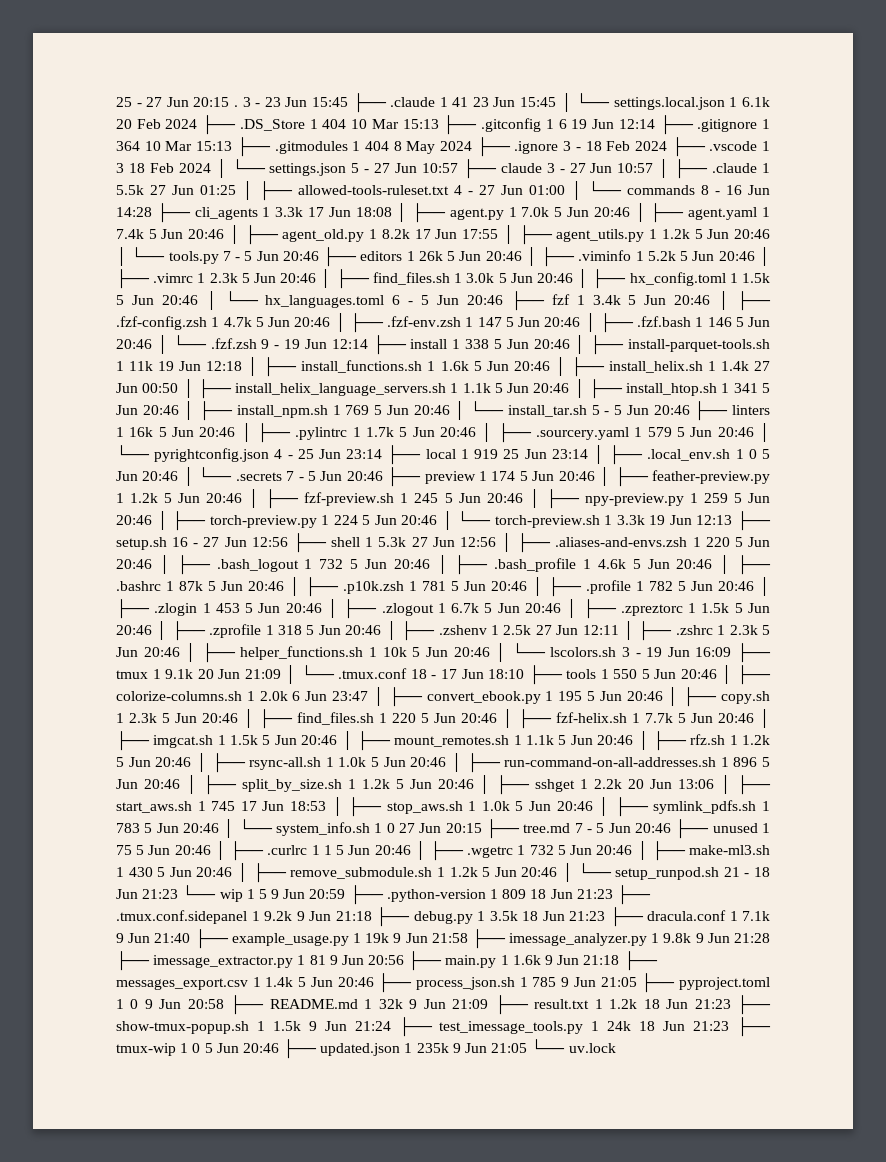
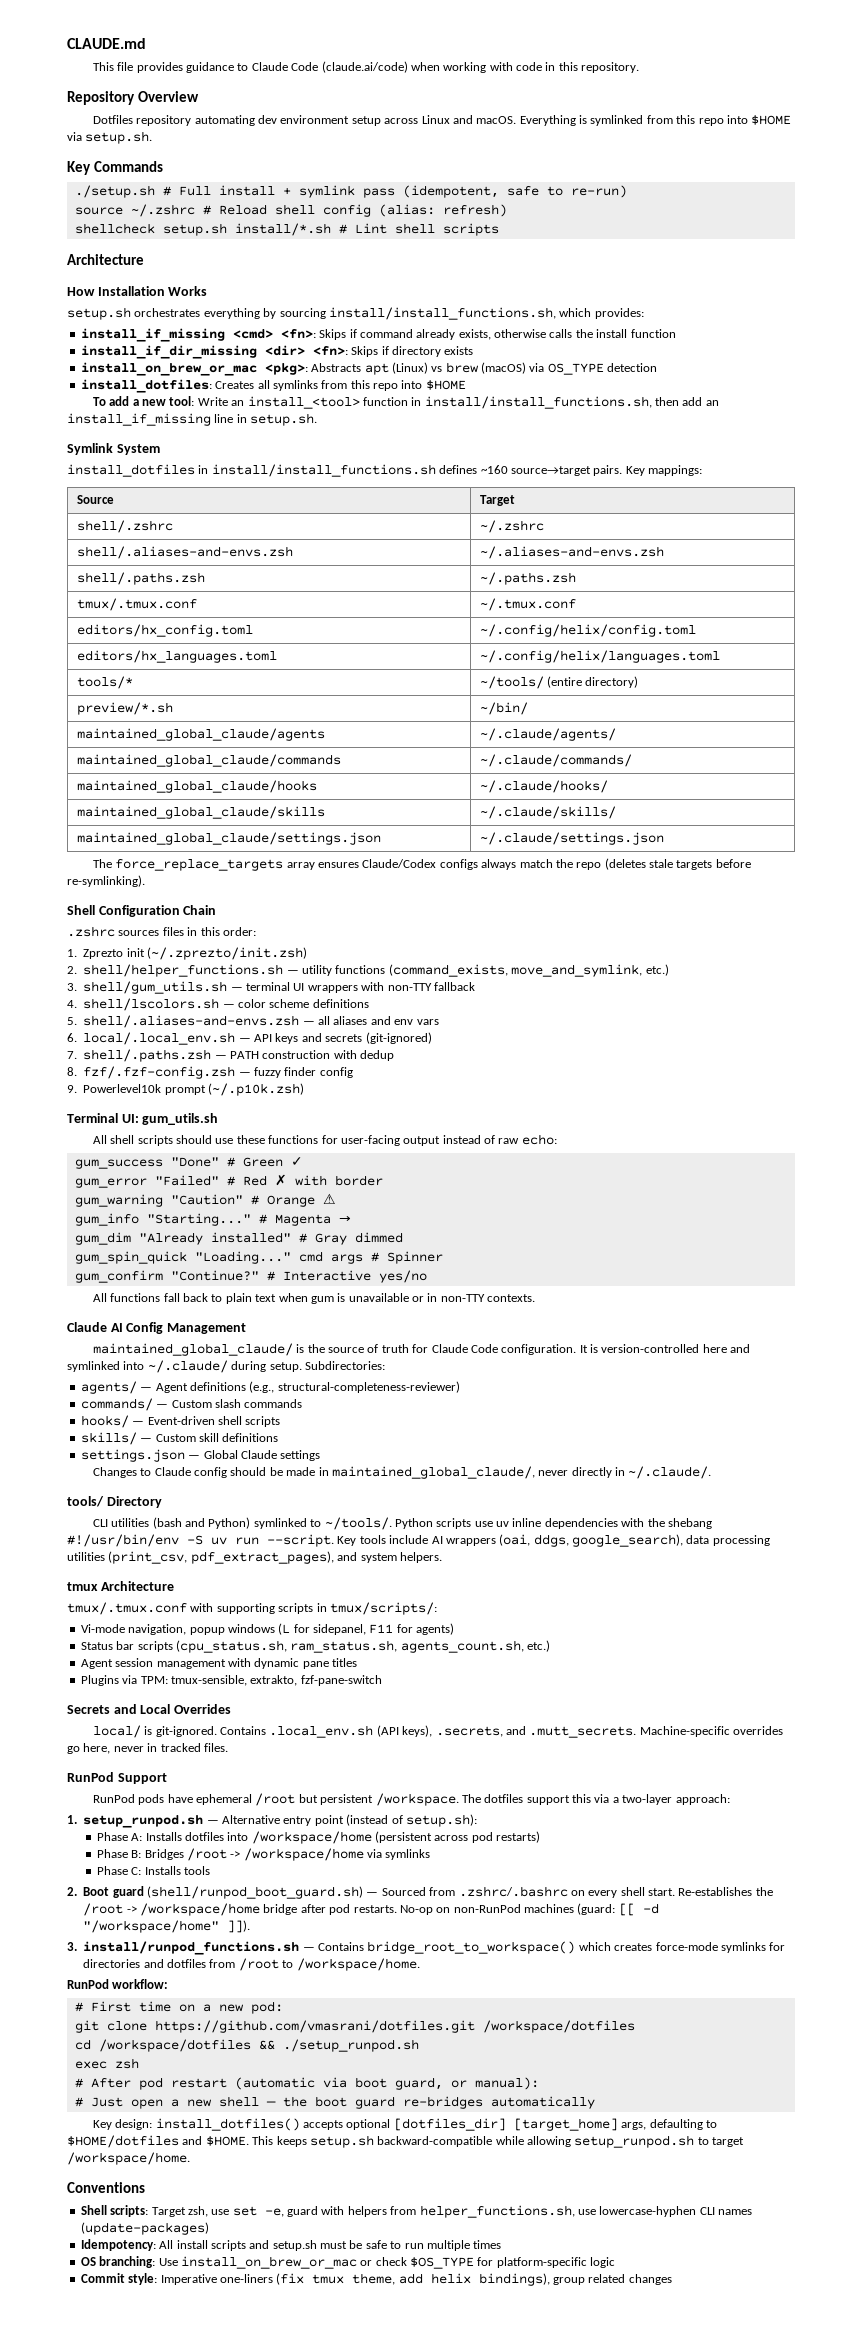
- 25 - 27 Jun 20:15 . 3 - 23 Jun 15:45 ├── .claude 1 41 23 Jun 15:45 │ └── settings.local.json 1 6.1k 20 Feb 2024 ├── .DS_Store 1 404 10 Mar 15:13 ├── .gitconfig 1 6 19 Jun 12:14 ├── .gitignore 1 364 10 Mar 15:13 ├── .gitmodules 1 404 8 May 2024 ├── .ignore 3 - 18 Feb 2024 ├── .vscode 1 3 18 Feb 2024 │ └── settings.json 5 - 27 Jun 10:57 ├── claude 3 - 27 Jun 10:57 │ ├── .claude 1 5.5k 27 Jun 01:25 │ ├── allowed-tools-ruleset.txt 4 - 27 Jun 01:00 │ └── commands 8 - 16 Jun 14:28 ├── cli_agents 1 3.3k 17 Jun 18:08 │ ├── agent.py 1 7.0k 5 Jun 20:46 │ ├── agent.yaml 1 7.4k 5 Jun 20:46 │ ├── agent_old.py 1 8.2k 17 Jun 17:55 │ ├── agent_utils.py 1 1.2k 5 Jun 20:46 │ └── tools.py 7 - 5 Jun 20:46 ├── editors 1 26k 5 Jun 20:46 │ ├── .viminfo 1 5.2k 5 Jun 20:46 │ ├── .vimrc 1 2.3k 5 Jun 20:46 │ ├── find_files.sh 1 3.0k 5 Jun 20:46 │ ├── hx_config.toml 1 1.5k 5 Jun 20:46 │ └── hx_languages.toml 6 - 5 Jun 20:46 ├── fzf 1 3.4k 5 Jun 20:46 │ ├── .fzf-config.zsh 1 4.7k 5 Jun 20:46 │ ├── .fzf-env.zsh 1 147 5 Jun 20:46 │ ├── .fzf.bash 1 146 5 Jun 20:46 │ └── .fzf.zsh 9 - 19 Jun 12:14 ├── install 1 338 5 Jun 20:46 │ ├── install-parquet-tools.sh 1 11k 19 Jun 12:18 │ ├── install_functions.sh 1 1.6k 5 Jun 20:46 │ ├── install_helix.sh 1 1.4k 27 Jun 00:50 │ ├── install_helix_language_servers.sh 1 1.1k 5 Jun 20:46 │ ├── install_htop.sh 1 341 5 Jun 20:46 │ ├── install_npm.sh 1 769 5 Jun 20:46 │ └── install_tar.sh 5 - 5 Jun 20:46 ├── linters 1 16k 5 Jun 20:46 │ ├── .pylintrc 1 1.7k 5 Jun 20:46 │ ├── .sourcery.yaml 1 579 5 Jun 20:46 │ └── pyrightconfig.json 4 - 25 Jun 23:14 ├── local 1 919 25 Jun 23:14 │ ├── .local_env.sh 1 0 5 Jun 20:46 │ └── .secrets 7 - 5 Jun 20:46 ├── preview 1 174 5 Jun 20:46 │ ├── feather-preview.py 1 1.2k 5 Jun 20:46 │ ├── fzf-preview.sh 1 245 5 Jun 20:46 │ ├── npy-preview.py 1 259 5 Jun 20:46 │ ├── torch-preview.py 1 224 5 Jun 20:46 │ └── torch-preview.sh 1 3.3k 19 Jun 12:13 ├── setup.sh 16 - 27 Jun 12:56 ├── shell 1 5.3k 27 Jun 12:56 │ ├── .aliases-and-envs.zsh 1 220 5 Jun 20:46 │ ├── .bash_logout 1 732 5 Jun 20:46 │ ├── .bash_profile 1 4.6k 5 Jun 20:46 │ ├── .bashrc 1 87k 5 Jun 20:46 │ ├── .p10k.zsh 1 781 5 Jun 20:46 │ ├── .profile 1 782 5 Jun 20:46 │ ├── .zlogin 1 453 5 Jun 20:46 │ ├── .zlogout 1 6.7k 5 Jun 20:46 │ ├── .zpreztorc 1 1.5k 5 Jun 20:46 │ ├── .zprofile 1 318 5 Jun 20:46 │ ├── .zshenv 1 2.5k 27 Jun 12:11 │ ├── .zshrc 1 2.3k 5 Jun 20:46 │ ├── helper_functions.sh 1 10k 5 Jun 20:46 │ └── lscolors.sh 3 - 19 Jun 16:09 ├── tmux 1 9.1k 20 Jun 21:09 │ └── .tmux.conf 18 - 17 Jun 18:10 ├── tools 1 550 5 Jun 20:46 │ ├── colorize-columns.sh 1 2.0k 6 Jun 23:47 │ ├── convert_ebook.py 1 195 5 Jun 20:46 │ ├── copy.sh 1 2.3k 5 Jun 20:46 │ ├── find_files.sh 1 220 5 Jun 20:46 │ ├── fzf-helix.sh 1 7.7k 5 Jun 20:46 │ ├── imgcat.sh 1 1.5k 5 Jun 20:46 │ ├── mount_remotes.sh 1 1.1k 5 Jun 20:46 │ ├── rfz.sh 1 1.2k 5 Jun 20:46 │ ├── rsync-all.sh 1 1.0k 5 Jun 20:46 │ ├── run-command-on-all-addresses.sh 1 896 5 Jun 20:46 │ ├── split_by_size.sh 1 1.2k 5 Jun 20:46 │ ├── sshget 1 2.2k 20 Jun 13:06 │ ├── start_aws.sh 1 745 17 Jun 18:53 │ ├── stop_aws.sh 1 1.0k 5 Jun 20:46 │ ├── symlink_pdfs.sh 1 783 5 Jun 20:46 │ └── system_info.sh 1 0 27 Jun 20:15 ├── tree.md 7 - 5 Jun 20:46 ├── unused 1 75 5 Jun 20:46 │ ├── .curlrc 1 1 5 Jun 20:46 │ ├── .wgetrc 1 732 5 Jun 20:46 │ ├── make-ml3.sh 1 430 5 Jun 20:46 │ ├── remove_submodule.sh 1 1.2k 5 Jun 20:46 │ └── setup_runpod.sh 21 - 18 Jun 21:23 └── wip 1 5 9 Jun 20:59 ├── .python-version 1 809 18 Jun 21:23 ├── .tmux.conf.sidepanel 1 9.2k 9 Jun 21:18 ├── debug.py 1 3.5k 18 Jun 21:23 ├── dracula.conf 1 7.1k 9 Jun 21:40 ├── example_usage.py 1 19k 9 Jun 21:58 ├── imessage_analyzer.py 1 9.8k 9 Jun 21:28 ├── imessage_extractor.py 1 81 9 Jun 20:56 ├── main.py 1 1.6k 9 Jun 21:18 ├── messages_export.csv 1 1.4k 5 Jun 20:46 ├── process_json.sh 1 785 9 Jun 21:05 ├── pyproject.toml 1 0 9 Jun 20:58 ├── README.md 1 32k 9 Jun 21:09 ├── result.txt 1 1.2k 18 Jun 21:23 ├── show-tmux-popup.sh 1 1.5k 9 Jun 21:24 ├── test_imessage_tools.py 1 24k 18 Jun 21:23 ├── tmux-wip 1 0 5 Jun 20:46 ├── updated.json 1 235k 9 Jun 21:05 └── uv.lock
+ CLAUDE.md
+ This file provides guidance to Claude Code (claude.ai/code) when working with code in this repository.
+ Repository Overview
+ Dotfiles repository automating dev environment setup across Linux and macOS. Everything is symlinked from this repo into $HOME via setup.sh.
+ Key Commands
+ ./setup.sh # Full install + symlink pass (idempotent, safe to re-run)
+ source ~/.zshrc # Reload shell config (alias: refresh)
+ shellcheck setup.sh install/*.sh # Lint shell scripts
+ Architecture
+ How Installation Works
+ setup.sh orchestrates everything by sourcing install/install_functions.sh, which provides:
+ install_if_missing <cmd> <fn>: Skips if command already exists, otherwise calls the install function
+ install_if_dir_missing <dir> <fn>: Skips if directory exists
+ install_on_brew_or_mac <pkg>: Abstracts apt (Linux) vs brew (macOS) via OS_TYPE detection
+ install_dotfiles: Creates all symlinks from this repo into $HOME
+ To add a new tool: Write an install_<tool> function in install/install_functions.sh, then add an install_if_missing line in setup.sh.
+ Symlink System
+ install_dotfiles in install/install_functions.sh defines ~160 source→target pairs. Key mappings:
+ Source | Target
+ shell/.zshrc | ~/.zshrc
+ shell/.aliases-and-envs.zsh | ~/.aliases-and-envs.zsh
+ shell/.paths.zsh | ~/.paths.zsh
+ tmux/.tmux.conf | ~/.tmux.conf
+ editors/hx_config.toml | ~/.config/helix/config.toml
+ editors/hx_languages.toml | ~/.config/helix/languages.toml
+ tools/* | ~/tools/ (entire directory)
+ preview/*.sh | ~/bin/
+ maintained_global_claude/agents | ~/.claude/agents/
+ maintained_global_claude/commands | ~/.claude/commands/
+ maintained_global_claude/hooks | ~/.claude/hooks/
+ maintained_global_claude/skills | ~/.claude/skills/
+ maintained_global_claude/settings.json | ~/.claude/settings.json
+ The force_replace_targets array ensures Claude/Codex configs always match the repo (deletes stale targets before re-symlinking).
+ Shell Configuration Chain
+ .zshrc sources files in this order:
+ 1. Zprezto init (~/.zprezto/init.zsh)
+ 2. shell/helper_functions.sh — utility functions (command_exists, move_and_symlink, etc.)
+ 3. shell/gum_utils.sh — terminal UI wrappers with non-TTY fallback
+ 4. shell/lscolors.sh — color scheme definitions
+ 5. shell/.aliases-and-envs.zsh — all aliases and env vars
+ 6. local/.local_env.sh — API keys and secrets (git-ignored)
+ 7. shell/.paths.zsh — PATH construction with dedup
+ 8. fzf/.fzf-config.zsh — fuzzy finder config
+ 9. Powerlevel10k prompt (~/.p10k.zsh)
+ Terminal UI: gum_utils.sh
+ All shell scripts should use these functions for user-facing output instead of raw echo:
+ gum_success "Done" # Green ✓
+ gum_error "Failed" # Red ✗ with border
+ gum_warning "Caution" # Orange ⚠
+ gum_info "Starting..." # Magenta →
+ gum_dim "Already installed" # Gray dimmed
+ gum_spin_quick "Loading..." cmd args # Spinner
+ gum_confirm "Continue?" # Interactive yes/no
+ All functions fall back to plain text when gum is unavailable or in non-TTY contexts.
+ Claude AI Config Management
+ maintained_global_claude/ is the source of truth for Claude Code configuration. It is version-controlled here and symlinked into ~/.claude/ during setup. Subdirectories:
+ agents/ — Agent definitions (e.g., structural-completeness-reviewer)
+ commands/ — Custom slash commands
+ hooks/ — Event-driven shell scripts
+ skills/ — Custom skill definitions
+ settings.json — Global Claude settings
+ Changes to Claude config should be made in maintained_global_claude/, never directly in ~/.claude/.
+ tools/ Directory
+ CLI utilities (bash and Python) symlinked to ~/tools/. Python scripts use uv inline dependencies with the shebang #!/usr/bin/env -S uv run --script. Key tools include AI wrappers (oai, ddgs, google_search), data processing utilities (print_csv, pdf_extract_pages), and system helpers.
+ tmux Architecture
+ tmux/.tmux.conf with supporting scripts in tmux/scripts/:
+ Vi-mode navigation, popup windows (L for sidepanel, F11 for agents)
+ Status bar scripts (cpu_status.sh, ram_status.sh, agents_count.sh, etc.)
+ Agent session management with dynamic pane titles
+ Plugins via TPM: tmux-sensible, extrakto, fzf-pane-switch
+ Secrets and Local Overrides
+ local/ is git-ignored. Contains .local_env.sh (API keys), .secrets, and .mutt_secrets. Machine-specific overrides go here, never in tracked files.
+ RunPod Support
+ RunPod pods have ephemeral /root but persistent /workspace. The dotfiles support this via a two-layer approach:
+ 1. setup_runpod.sh — Alternative entry point (instead of setup.sh):
+ Phase A: Installs dotfiles into /workspace/home (persistent across pod restarts)
+ Phase B: Bridges /root -> /workspace/home via symlinks
+ Phase C: Installs tools
+ 2. Boot guard (shell/runpod_boot_guard.sh) — Sourced from .zshrc/.bashrc on every shell start. Re-establishes the /root -> /workspace/home bridge after pod restarts. No-op on non-RunPod machines (guard: [[ -d "/workspace/home" ]]).
+ 3. install/runpod_functions.sh — Contains bridge_root_to_workspace() which creates force-mode symlinks for directories and dotfiles from /root to /workspace/home.
+ RunPod workflow:
+ # First time on a new pod:
+ git clone https://github.com/vmasrani/dotfiles.git /workspace/dotfiles
+ cd /workspace/dotfiles && ./setup_runpod.sh
+ exec zsh
+ # After pod restart (automatic via boot guard, or manual):
+ # Just open a new shell — the boot guard re-bridges automatically
+ Key design: install_dotfiles() accepts optional [dotfiles_dir] [target_home] args, defaulting to $HOME/dotfiles and $HOME. This keeps setup.sh backward-compatible while allowing setup_runpod.sh to target /workspace/home.
+ Conventions
+ Shell scripts: Target zsh, use set -e, guard with helpers from helper_functions.sh, use lowercase-hyphen CLI names (update-packages)
+ Idempotency: All install scripts and setup.sh must be safe to run multiple times
+ OS branching: Use install_on_brew_or_mac or check $OS_TYPE for platform-specific logic
+ Commit style: Imperative one-liners (fix tmux theme, add helix bindings), group related changes

